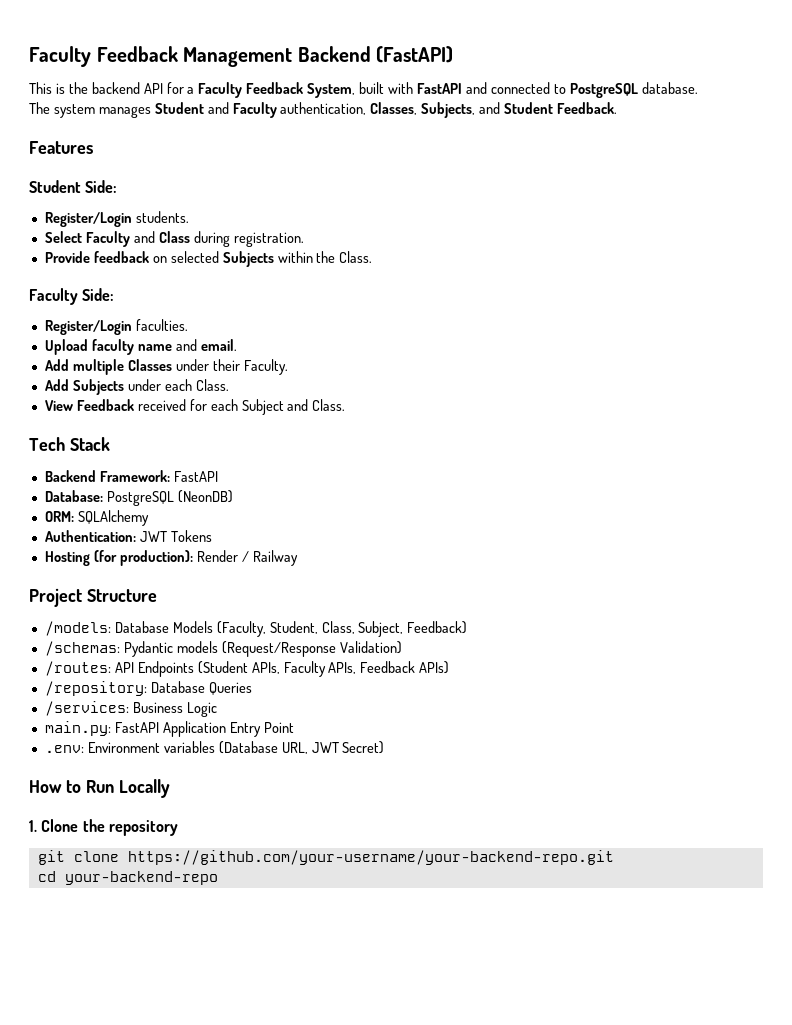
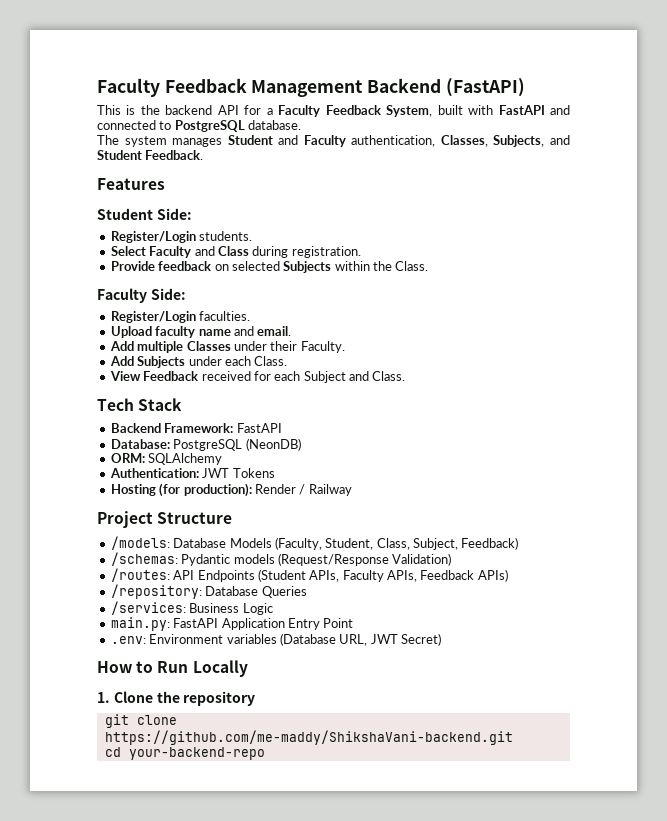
- git clone https://github.com/your-username/your-backend-repo.git
+ git clone https://github.com/me-maddy/ShikshaVani-backend.git

